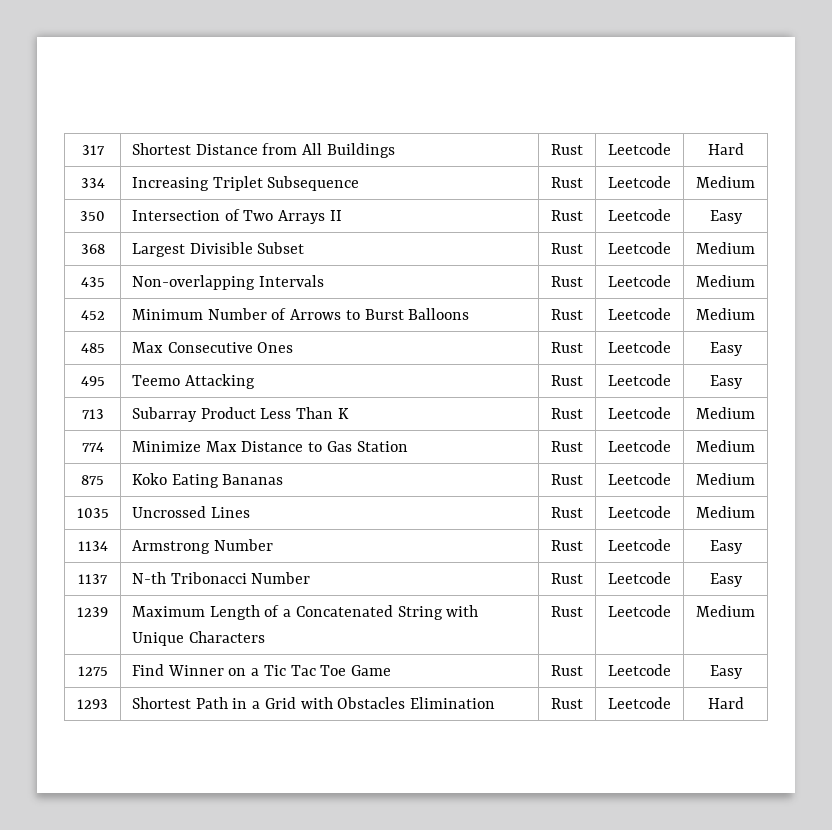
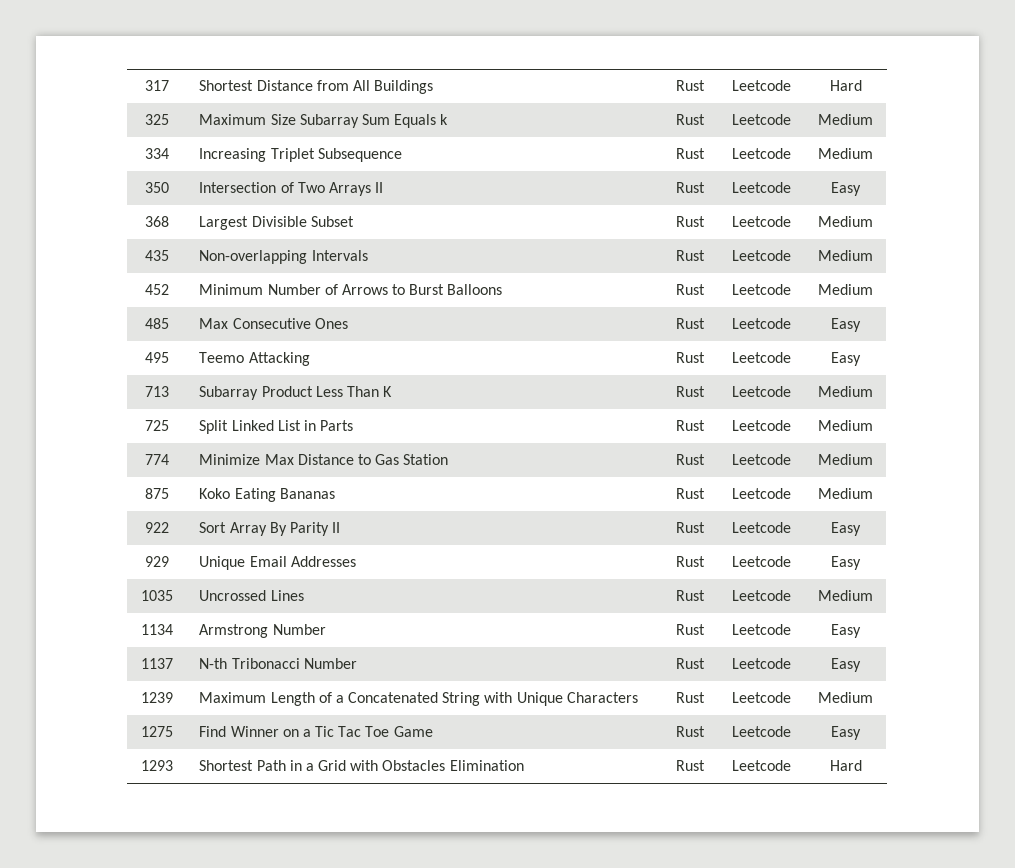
+ 325 | Maximum Size Subarray Sum Equals k | Rust | Leetcode | Medium
+ 725 | Split Linked List in Parts | Rust | Leetcode | Medium
+ 922 | Sort Array By Parity II | Rust | Leetcode | Easy
+ 929 | Unique Email Addresses | Rust | Leetcode | Easy

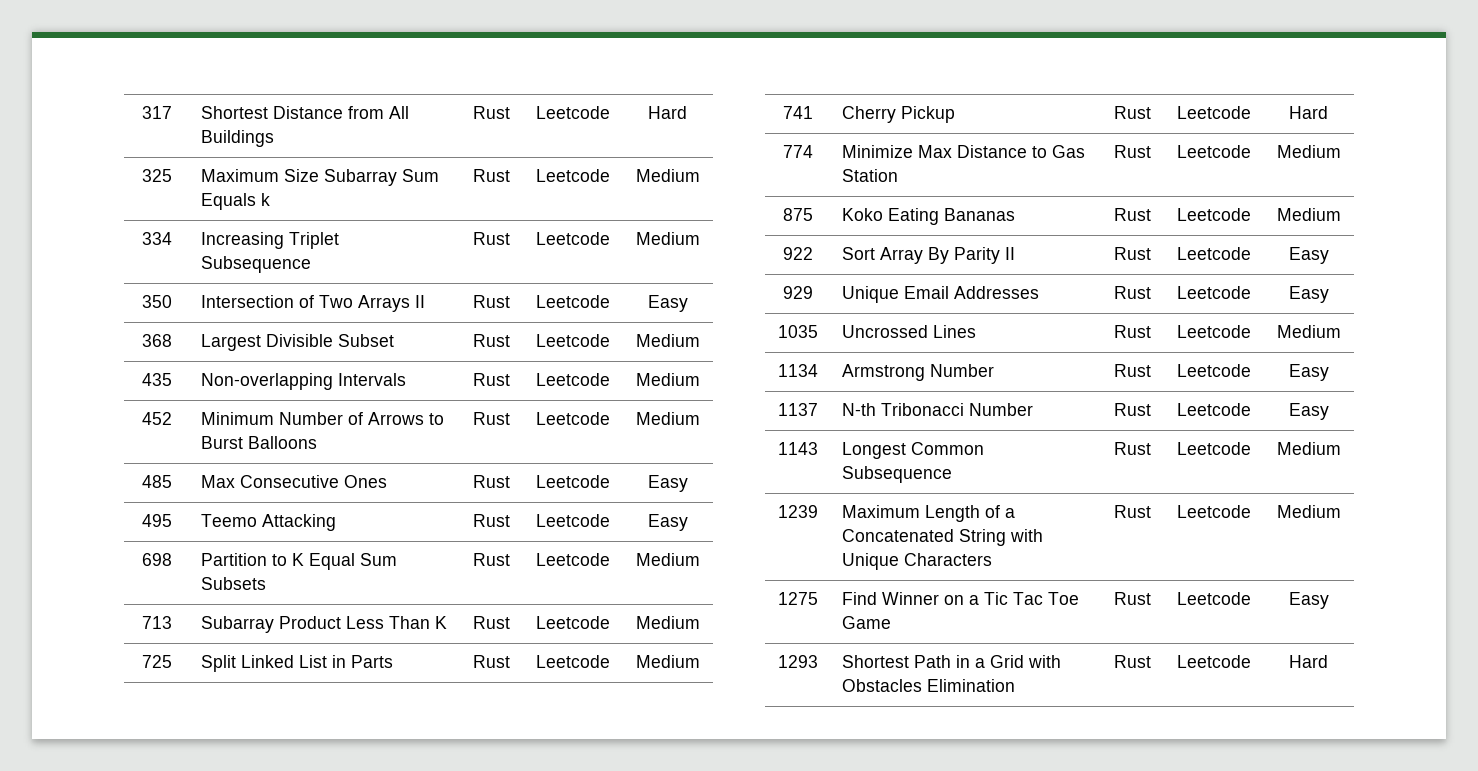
+ 698 | Partition to K Equal Sum Subsets | Rust | Leetcode | Medium
+ 741 | Cherry Pickup | Rust | Leetcode | Hard
+ 1143 | Longest Common Subsequence | Rust | Leetcode | Medium

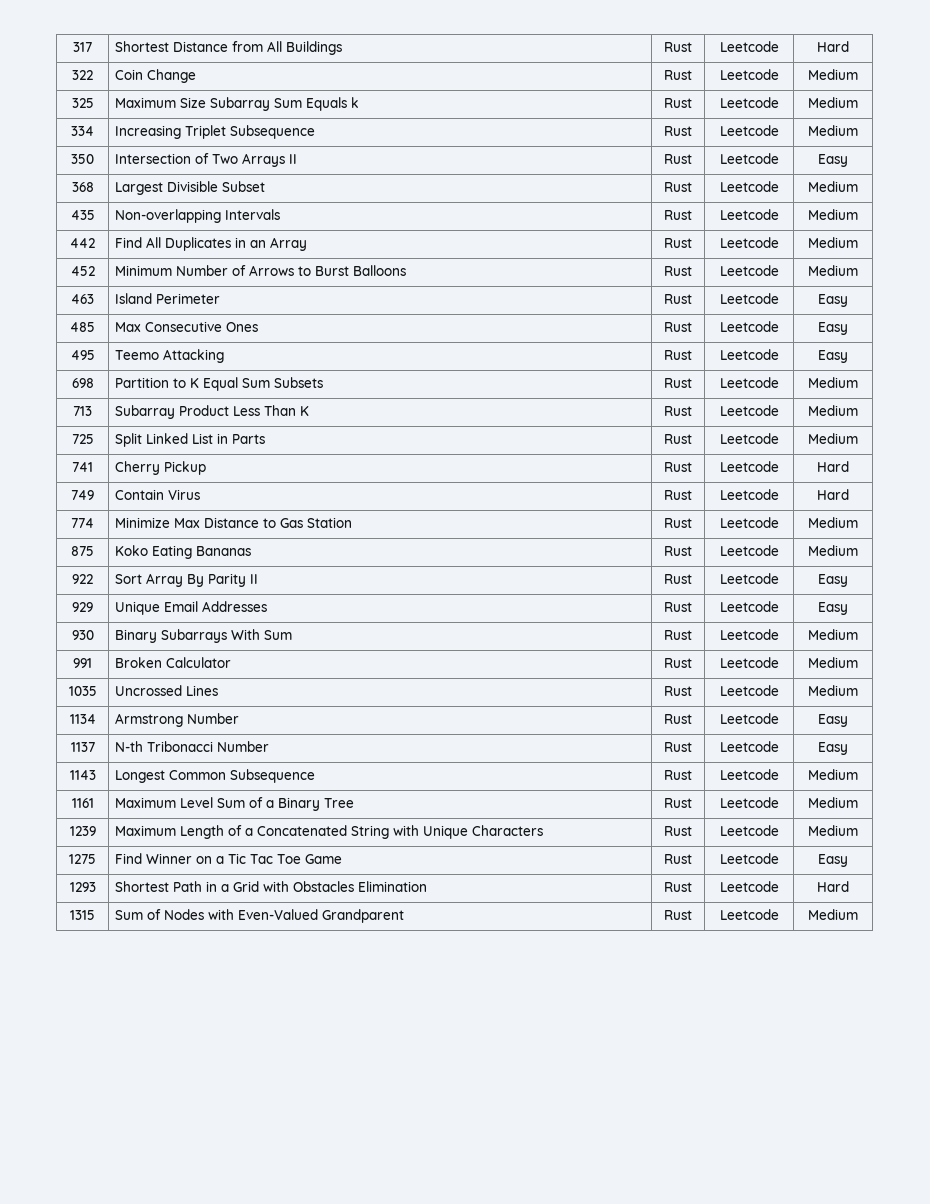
+ 322 | Coin Change | Rust | Leetcode | Medium
+ 442 | Find All Duplicates in an Array | Rust | Leetcode | Medium
+ 463 | Island Perimeter | Rust | Leetcode | Easy
+ 749 | Contain Virus | Rust | Leetcode | Hard
+ 930 | Binary Subarrays With Sum | Rust | Leetcode | Medium
+ 991 | Broken Calculator | Rust | Leetcode | Medium
+ 1161 | Maximum Level Sum of a Binary Tree | Rust | Leetcode | Medium
+ 1315 | Sum of Nodes with Even-Valued Grandparent | Rust | Leetcode | Medium

